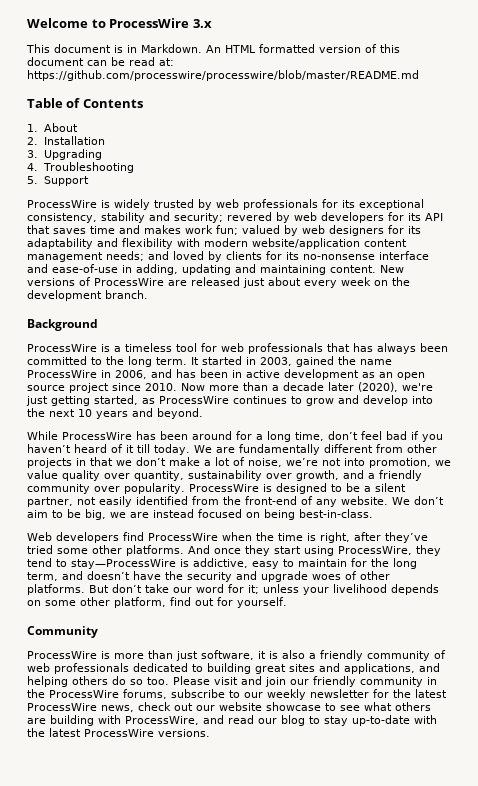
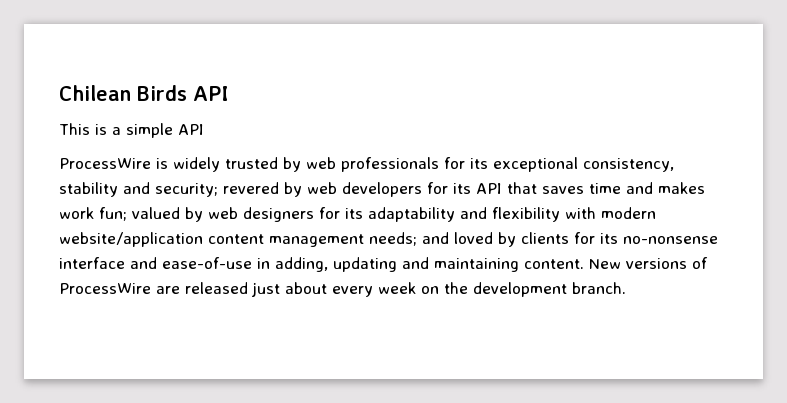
- Welcome to ProcessWire 3.x
- This document is in Markdown. An HTML formatted version of this document can be read at: https://github.com/processwire/processwire/blob/master/README.md
- Table of Contents
- 1. About
- 2. Installation
- 3. Upgrading
- 4. Troubleshooting
- 5. Support
+ Chilean Birds API
+ This is a simple API
- Background
- ProcessWire is a timeless tool for web professionals that has always been committed to the long term. It started in 2003, gained the name ProcessWire in 2006, and has been in active development as an open source project since 2010. Now more than a decade later (2020), we're just getting started, as ProcessWire continues to grow and develop into the next 10 years and beyond.
- While ProcessWire has been around for a long time, don’t feel bad if you haven’t heard of it till today. We are fundamentally different from other projects in that we don’t make a lot of noise, we’re not into promotion, we value quality over quantity, sustainability over growth, and a friendly community over popularity. ProcessWire is designed to be a silent partner, not easily identified from the front-end of any website. We don’t aim to be big, we are instead focused on being best-in-class.
- Web developers find ProcessWire when the time is right, after they’ve tried some other platforms. And once they start using ProcessWire, they tend to stay—ProcessWire is addictive, easy to maintain for the long term, and doesn’t have the security and upgrade woes of other platforms. But don’t take our word for it; unless your livelihood depends on some other platform, find out for yourself.
- Community
- ProcessWire is more than just software, it is also a friendly community of web professionals dedicated to building great sites and applications, and helping others do so too. Please visit and join our friendly community in the ProcessWire forums, subscribe to our weekly newsletter for the latest ProcessWire news, check out our website showcase to see what others are building with ProcessWire, and read our blog to stay up-to-date with the latest ProcessWire versions.

